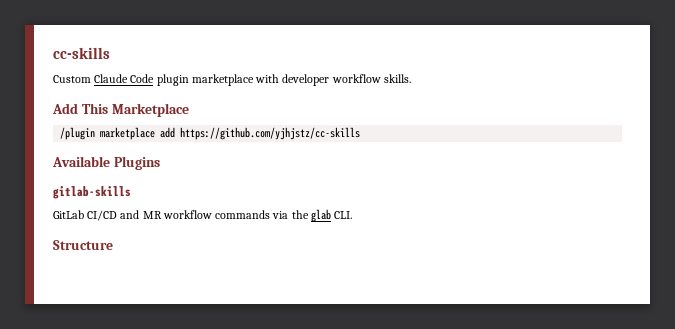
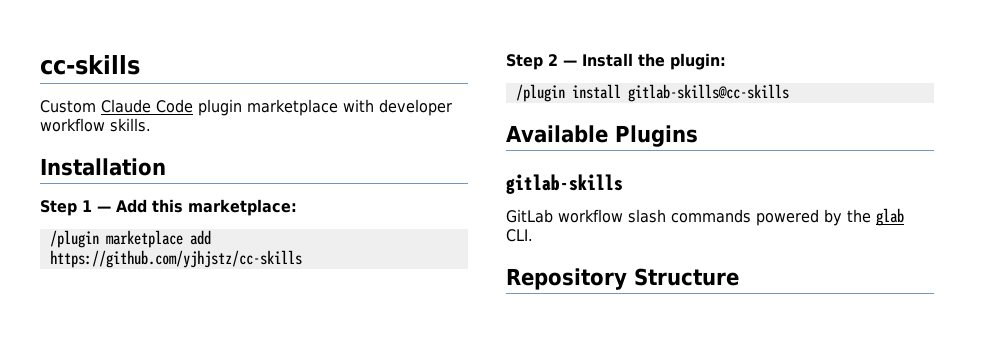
- Add This Marketplace
+ Installation
+ Step 1 — Add this marketplace:
  /plugin marketplace add https://github.com/yjhjstz/cc-skills
+ Step 2 — Install the plugin:
+ /plugin install gitlab-skills@cc-skills
  Available Plugins
  gitlab-skills
- GitLab CI/CD and MR workflow commands via the glab CLI.
+ GitLab workflow slash commands powered by the glab CLI.
- Structure
+ Repository Structure

